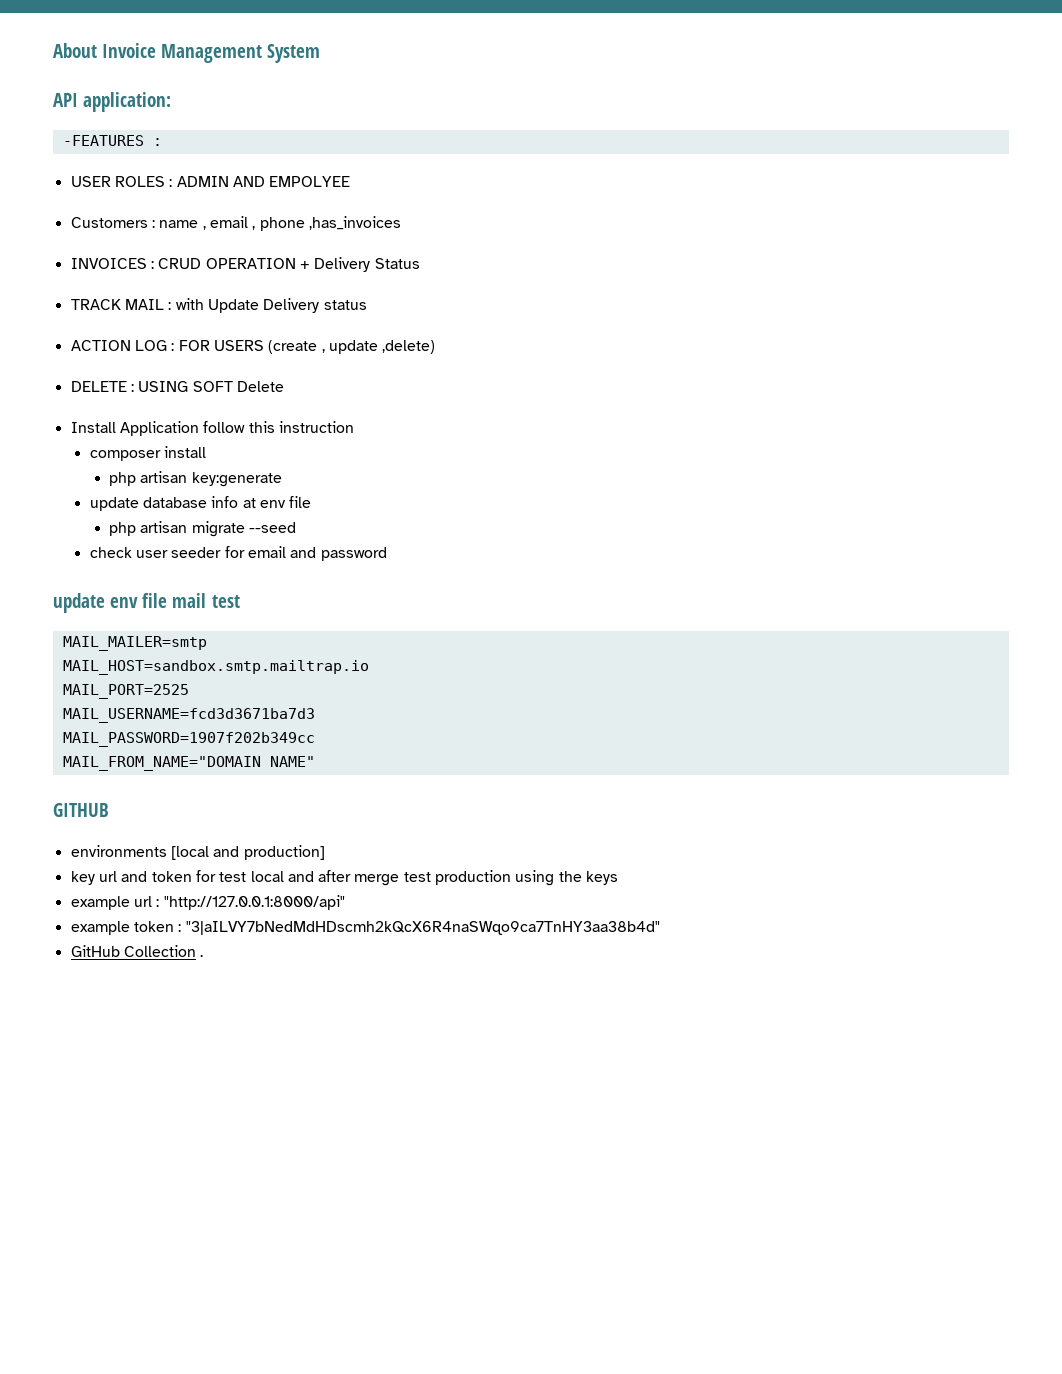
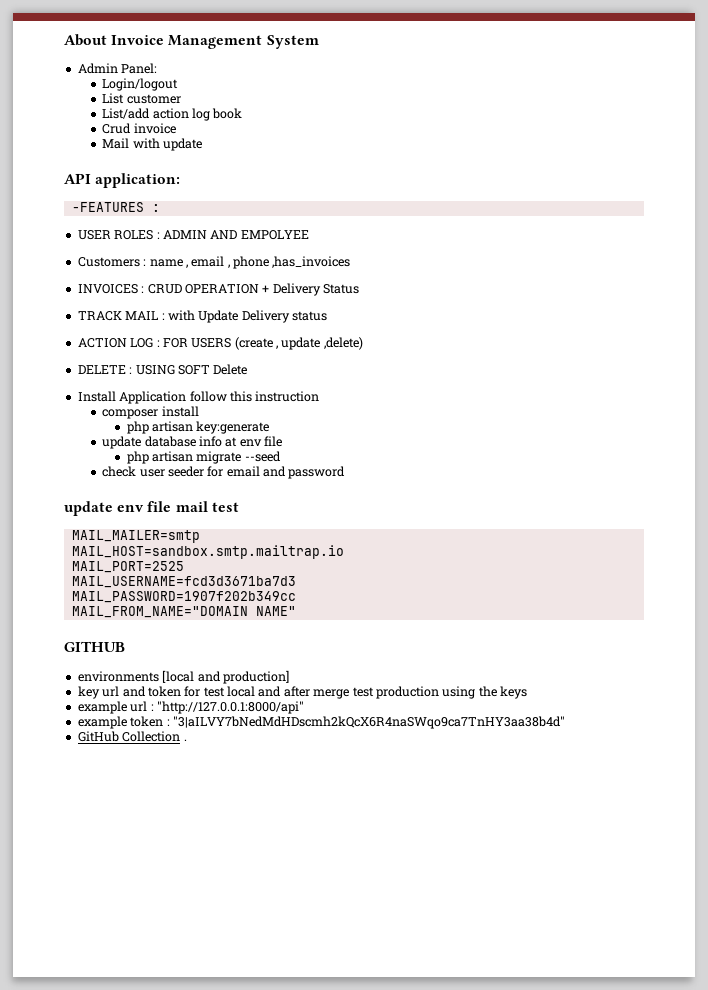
+ Admin Panel:
+ Login/logout
+ List customer
+ List/add action log book
+ Crud invoice
+ Mail with update

